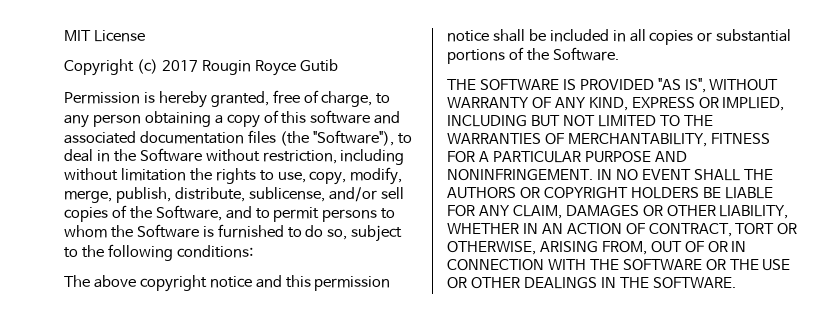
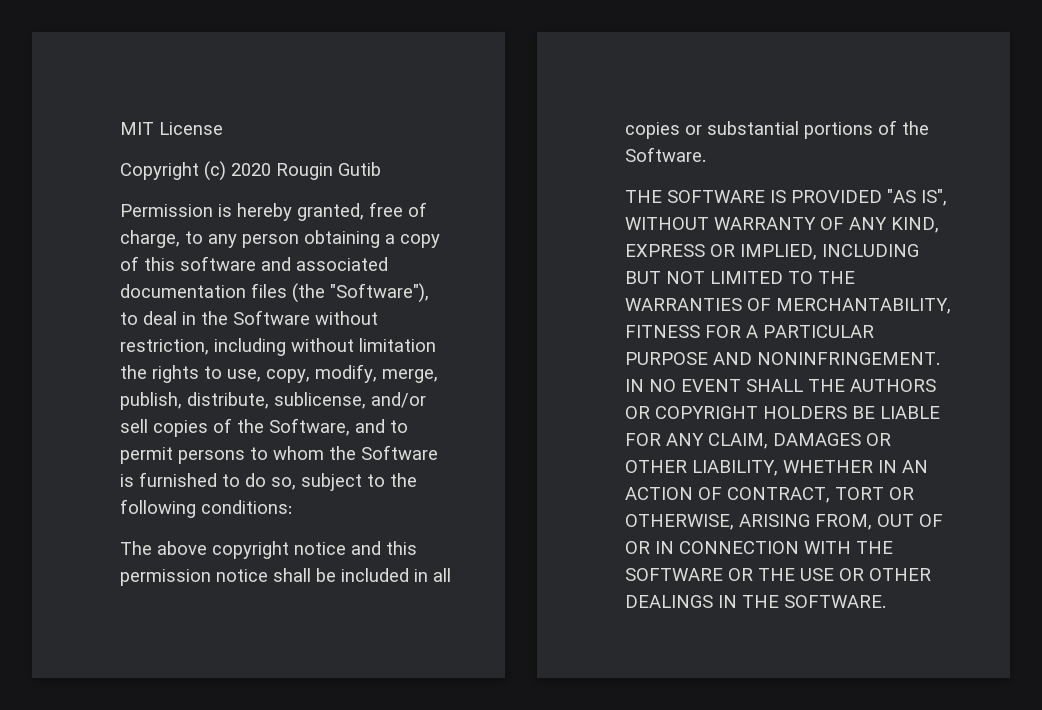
- Copyright (c) 2017 Rougin Royce Gutib
+ Copyright (c) 2020 Rougin Gutib

